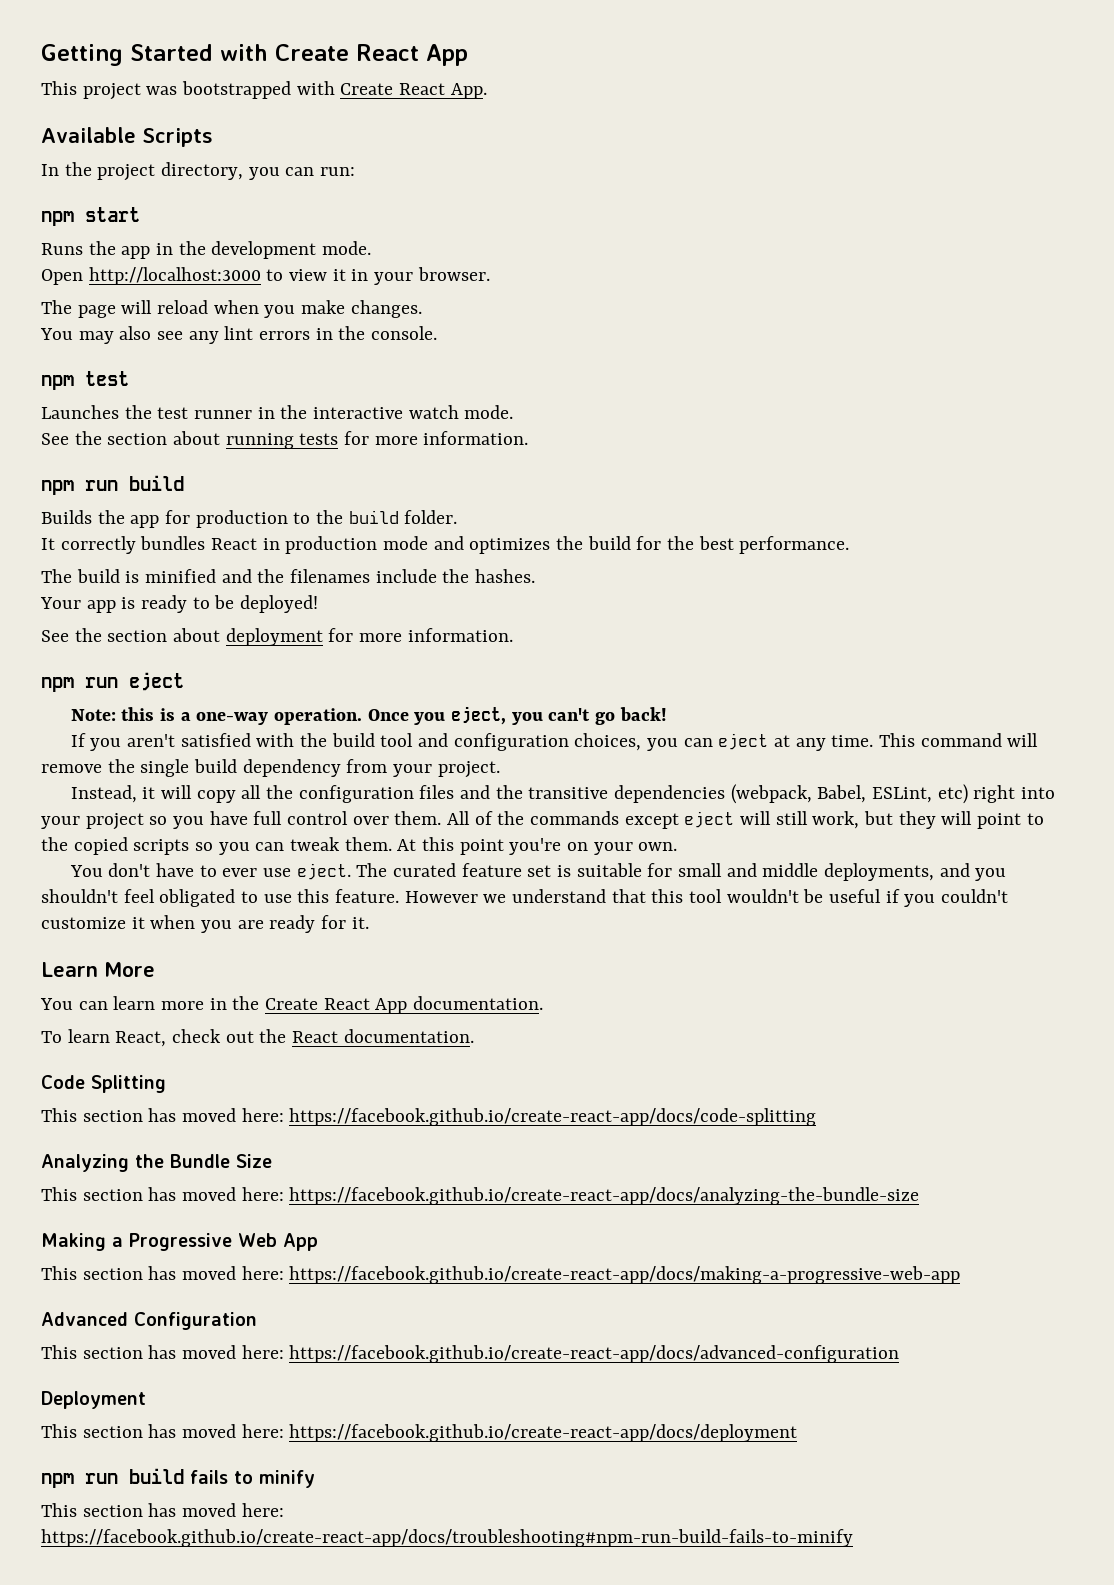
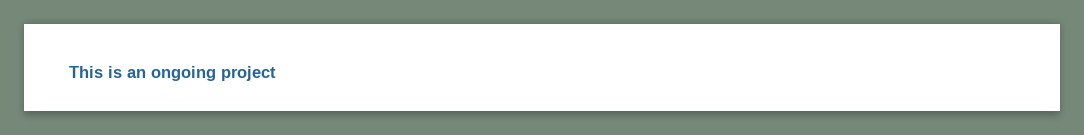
- Getting Started with Create React App
- This project was bootstrapped with Create React App.
- Available Scripts
- In the project directory, you can run:
- npm start
- Runs the app in the development mode.
- Open http://localhost:3000 to view it in your browser.
- The page will reload when you make changes.
- You may also see any lint errors in the console.
- npm test
- Launches the test runner in the interactive watch mode.
- See the section about running tests for more information.
- npm run build
- Builds the app for production to the build folder.
- It correctly bundles React in production mode and optimizes the build for the best performance.
- The build is minified and the filenames include the hashes.
- Your app is ready to be deployed!
- See the section about deployment for more information.
- npm run eject
- Note: this is a one-way operation. Once you eject, you can't go back!
- If you aren't satisfied with the build tool and configuration choices, you can eject at any time. This command will remove the single build dependency from your project.
- Instead, it will copy all the configuration files and the transitive dependencies (webpack, Babel, ESLint, etc) right into your project so you have full control over them. All of the commands except eject will still work, but they will point to the copied scripts so you can tweak them. At this point you're on your own.
- You don't have to ever use eject. The curated feature set is suitable for small and middle deployments, and you shouldn't feel obligated to use this feature. However we understand that this tool wouldn't be useful if you couldn't customize it when you are ready for it.
- Learn More
- You can learn more in the Create React App documentation.
- To learn React, check out the React documentation.
- Code Splitting
- This section has moved here: https://facebook.github.io/create-react-app/docs/code-splitting
- Analyzing the Bundle Size
- This section has moved here: https://facebook.github.io/create-react-app/docs/analyzing-the-bundle-size
- Making a Progressive Web App
- This section has moved here: https://facebook.github.io/create-react-app/docs/making-a-progressive-web-app
- Advanced Configuration
- This section has moved here: https://facebook.github.io/create-react-app/docs/advanced-configuration
- Deployment
- This section has moved here: https://facebook.github.io/create-react-app/docs/deployment
- npm run build fails to minify
- This section has moved here: https://facebook.github.io/create-react-app/docs/troubleshooting#npm-run-build-fails-to-minify
+ This is an ongoing project

